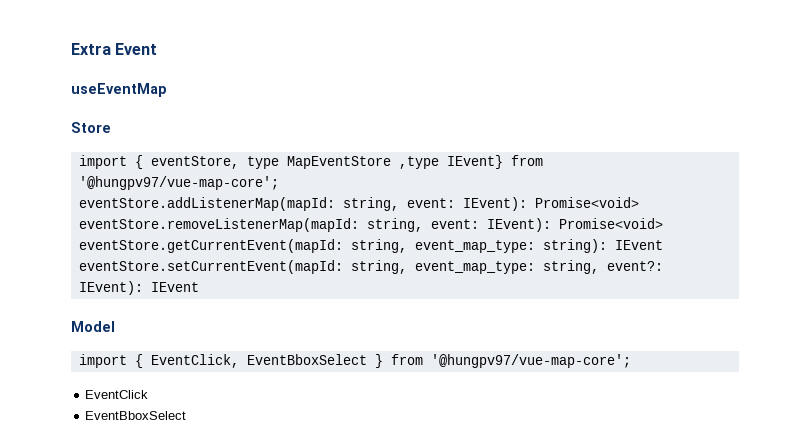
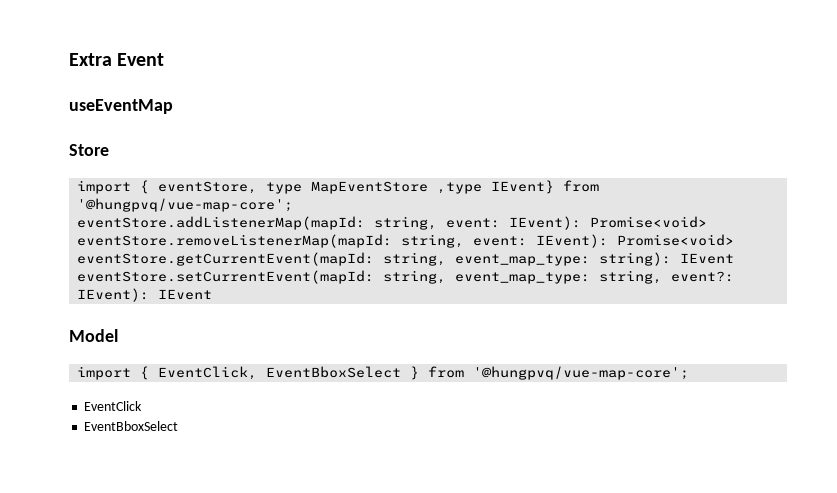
- import { eventStore, type MapEventStore ,type IEvent} from '@hungpv97/vue-map-core';
+ import { eventStore, type MapEventStore ,type IEvent} from '@hungpvq/vue-map-core';
- import { EventClick, EventBboxSelect } from '@hungpv97/vue-map-core';
+ import { EventClick, EventBboxSelect } from '@hungpvq/vue-map-core';

